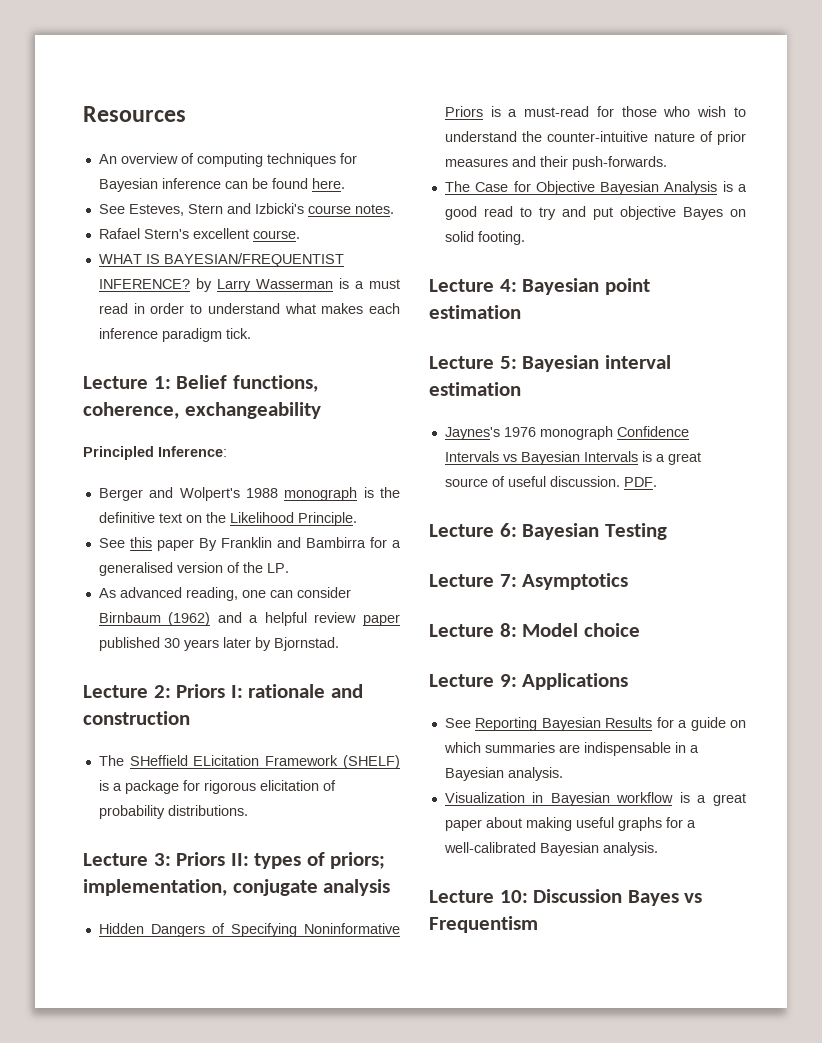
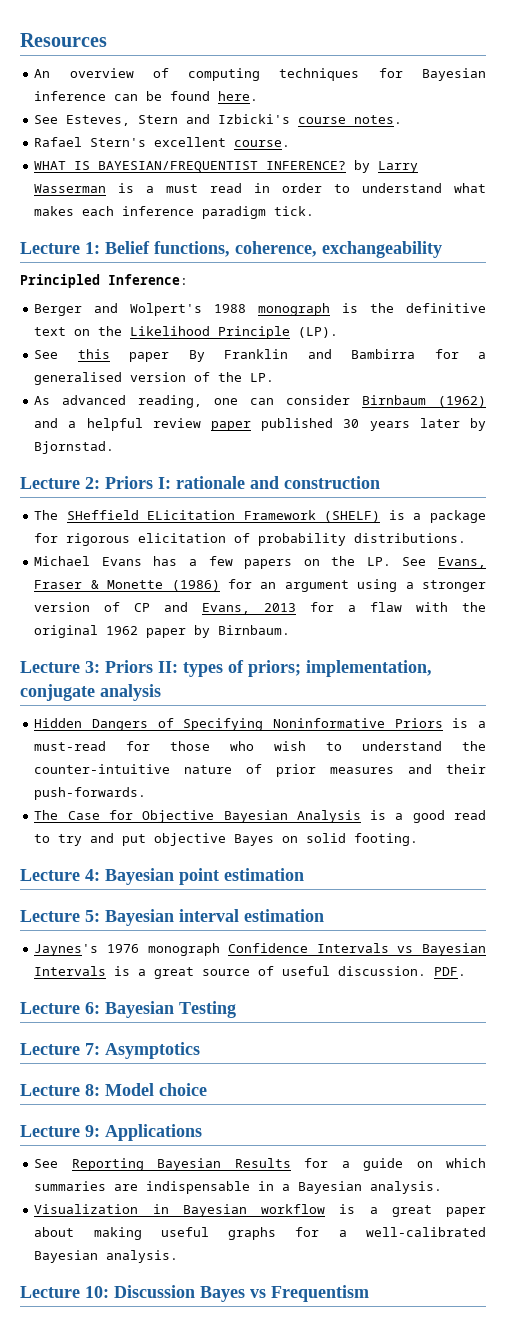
- Berger and Wolpert's 1988 monograph is the definitive text on the Likelihood Principle.
+ Berger and Wolpert's 1988 monograph is the definitive text on the Likelihood Principle (LP).
+ Michael Evans has a few papers on the LP. See Evans, Fraser & Monette (1986) for an argument using a stronger version of CP and Evans, 2013 for a flaw with the original 1962 paper by Birnbaum.

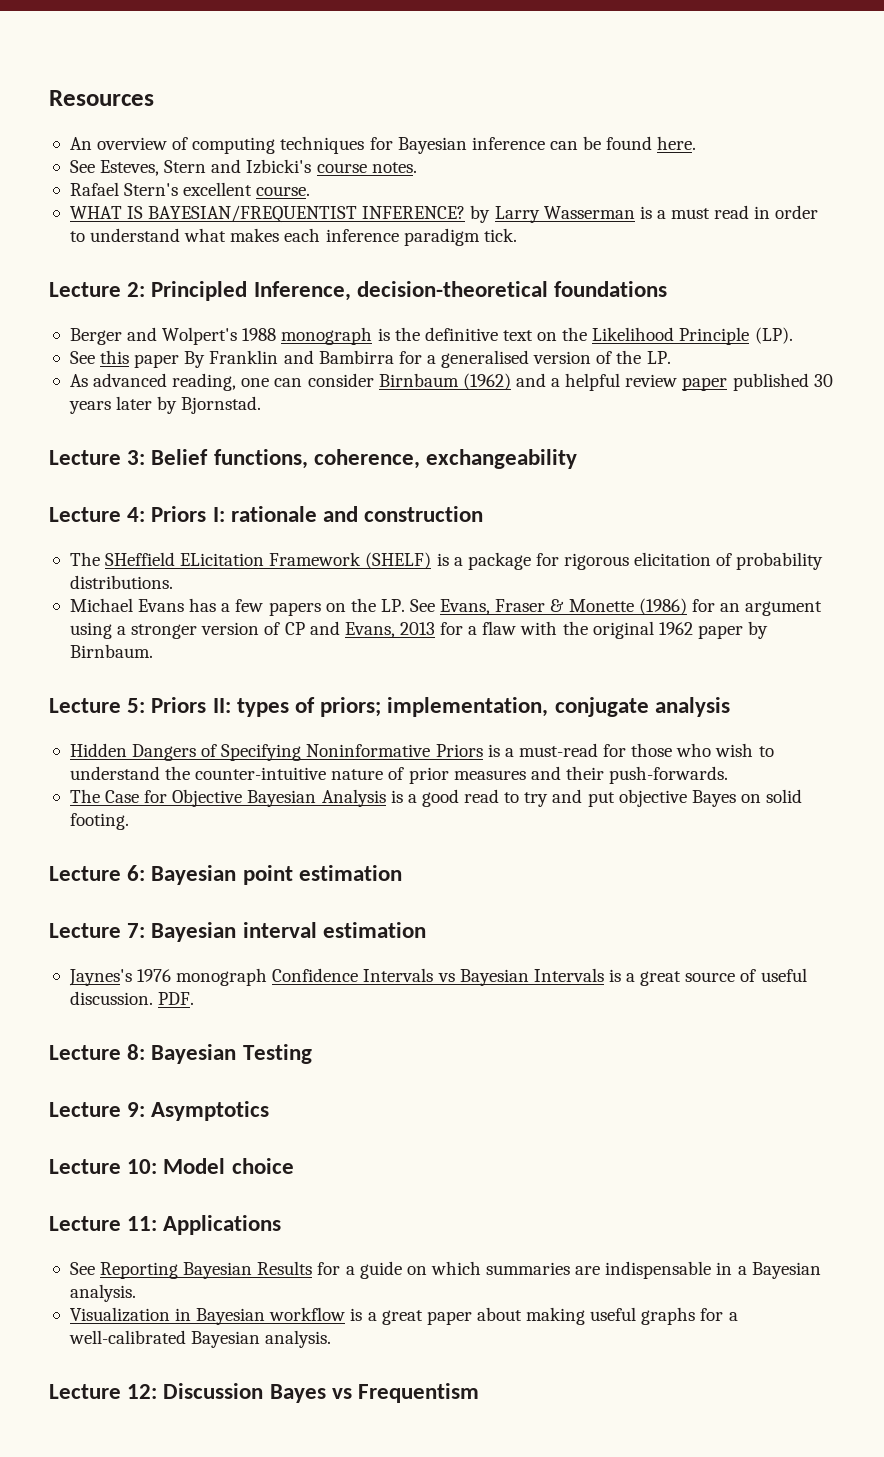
- Lecture 1: Belief functions, coherence, exchangeability
- Principled Inference:
+ Lecture 2: Principled Inference, decision-theoretical foundations
- Lecture 2: Priors I: rationale and construction
+ Lecture 3: Belief functions, coherence, exchangeability
+ Lecture 4: Priors I: rationale and construction
- Lecture 3: Priors II: types of priors; implementation, conjugate analysis
+ Lecture 5: Priors II: types of priors; implementation, conjugate analysis
- Lecture 4: Bayesian point estimation
+ Lecture 6: Bayesian point estimation
- Lecture 5: Bayesian interval estimation
+ Lecture 7: Bayesian interval estimation
- Lecture 6: Bayesian Testing
+ Lecture 8: Bayesian Testing
- Lecture 7: Asymptotics
+ Lecture 9: Asymptotics
- Lecture 8: Model choice
+ Lecture 10: Model choice
- Lecture 9: Applications
+ Lecture 11: Applications
- Lecture 10: Discussion Bayes vs Frequentism
+ Lecture 12: Discussion Bayes vs Frequentism

